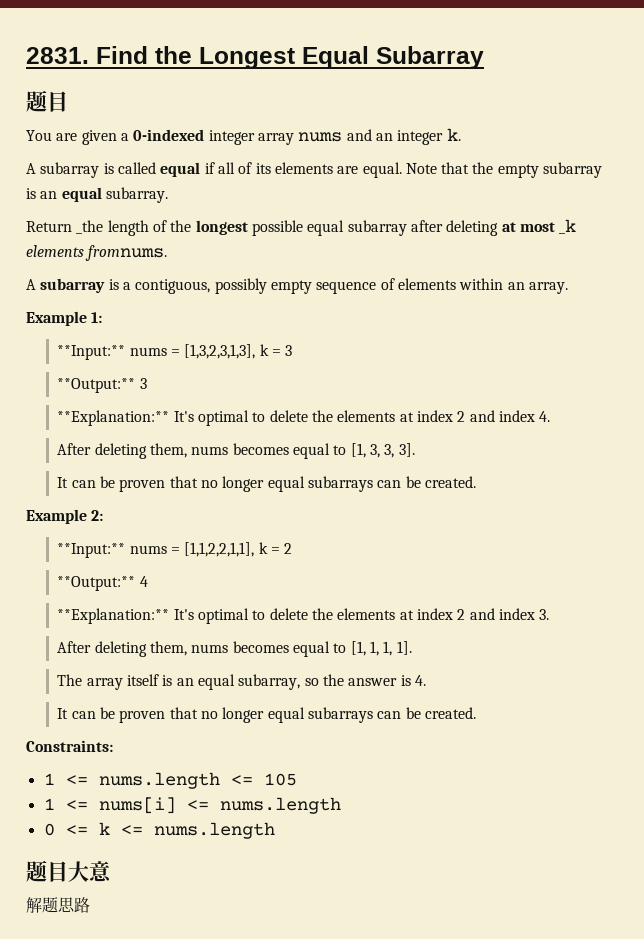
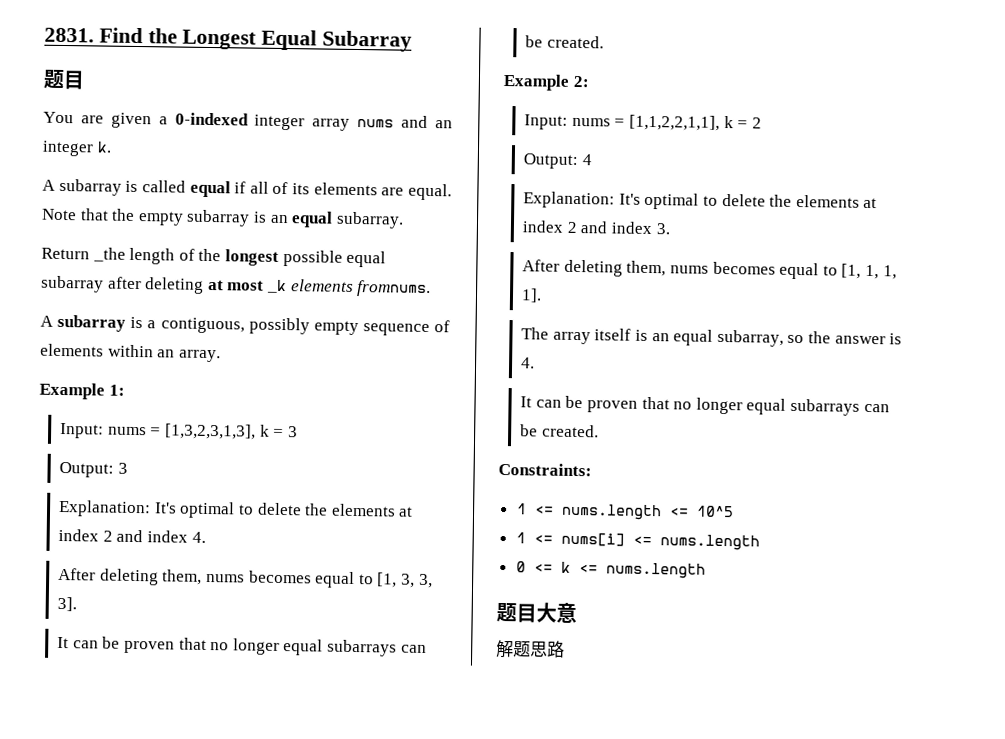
- **Input:** nums = [1,3,2,3,1,3], k = 3
+ Input: nums = [1,3,2,3,1,3], k = 3
- **Output:** 3
- **Explanation:** It's optimal to delete the elements at index 2 and index 4.
+ Output: 3
+ Explanation: It's optimal to delete the elements at index 2 and index 4.
- **Input:** nums = [1,1,2,2,1,1], k = 2
+ Input: nums = [1,1,2,2,1,1], k = 2
- **Output:** 4
+ Output: 4
- **Explanation:** It's optimal to delete the elements at index 2 and index 3.
+ Explanation: It's optimal to delete the elements at index 2 and index 3.
- 1 <= nums.length <= 105
+ 1 <= nums.length <= 10^5

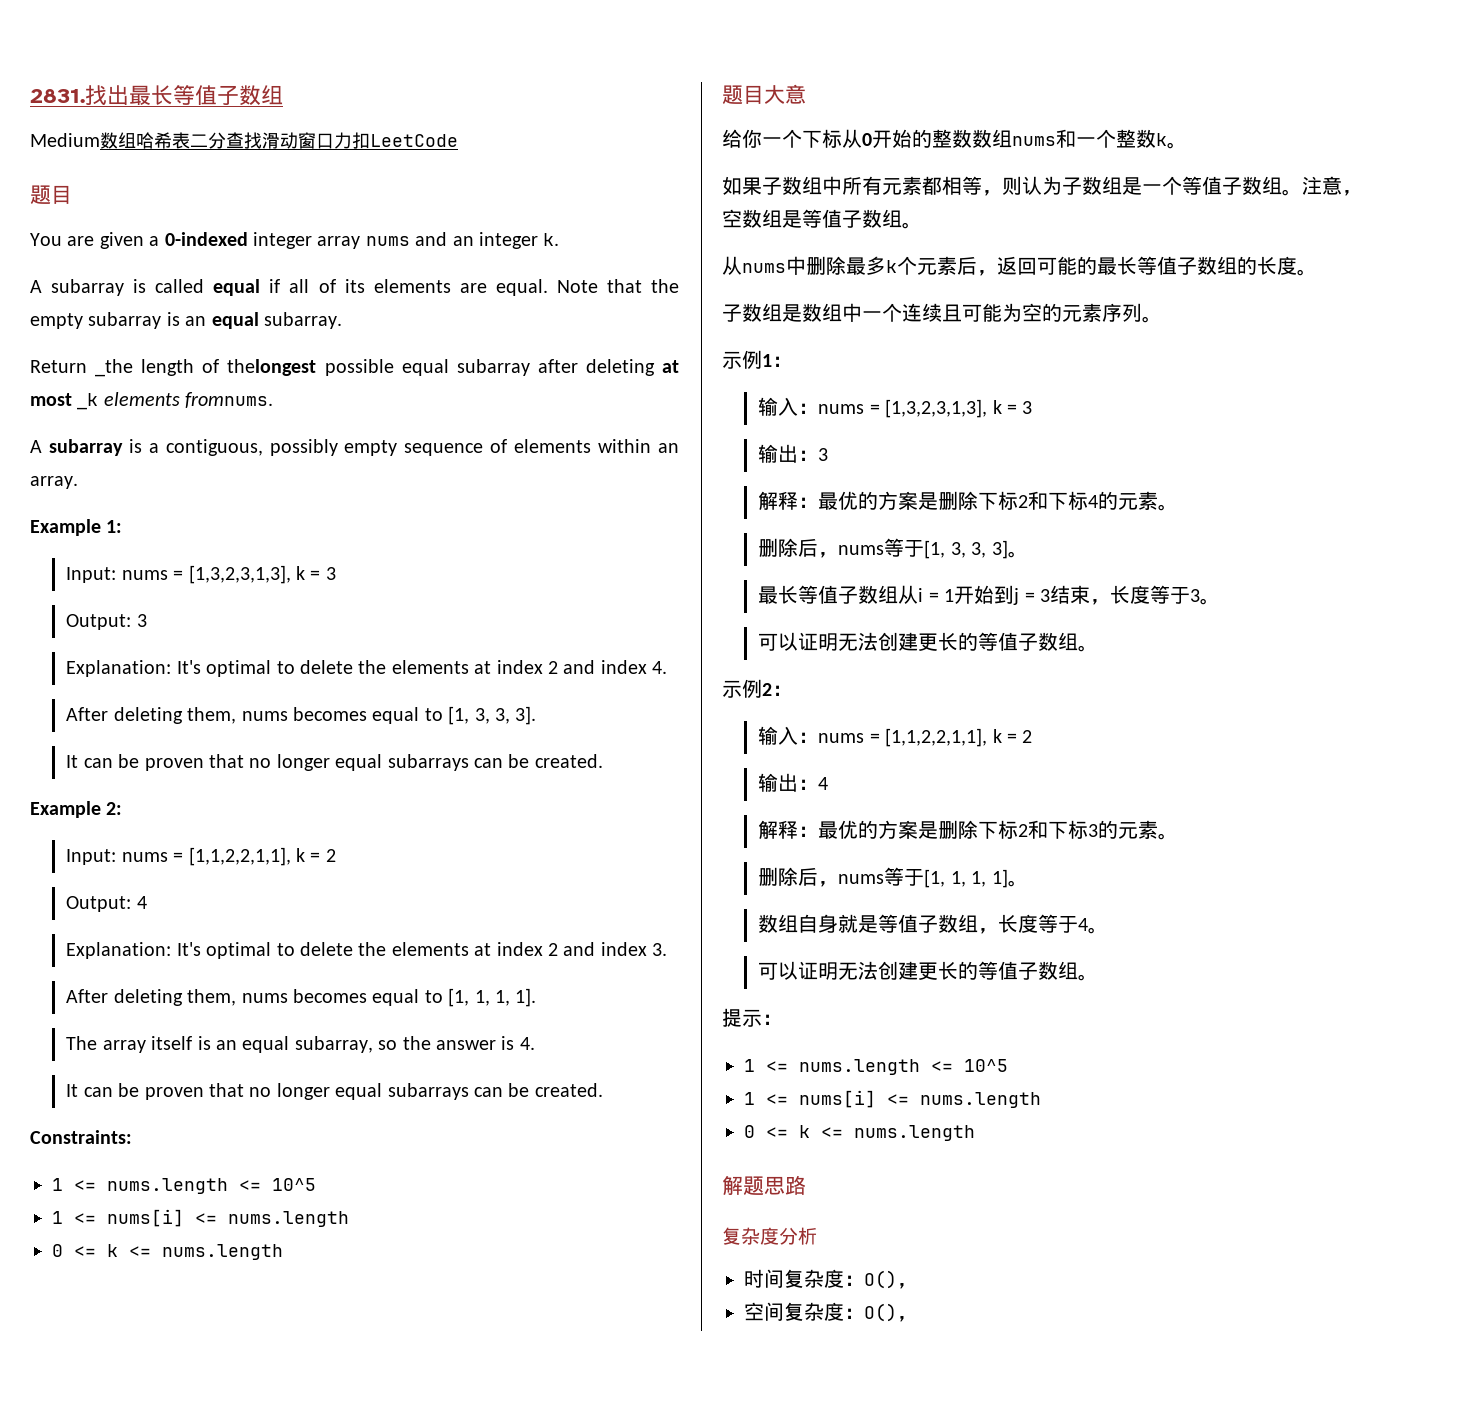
- Find the Longest Equal Subarray
+ 找出最长等值子数组
+ Medium数组哈希表二分查找滑动窗口力扣LeetCode
- Return _the length of the longest possible equal subarray after deleting at most _k elements fromnums.
+ Return _the length of thelongest possible equal subarray after deleting at most _k elements fromnums.
+ 给你一个下标从0开始的整数数组nums和一个整数k。
+ 如果子数组中所有元素都相等，则认为子数组是一个等值子数组。注意，空数组是等值子数组。
+ 从nums中删除最多k个元素后，返回可能的最长等值子数组的长度。
+ 子数组是数组中一个连续且可能为空的元素序列。
+ 示例1：
+ 输入：nums = [1,3,2,3,1,3], k = 3
+ 输出：3
+ 解释：最优的方案是删除下标2和下标4的元素。
+ 删除后，nums等于[1, 3, 3, 3]。
+ 最长等值子数组从i = 1开始到j = 3结束，长度等于3。
+ 可以证明无法创建更长的等值子数组。
+ 示例2：
+ 输入：nums = [1,1,2,2,1,1], k = 2
+ 输出：4
+ 解释：最优的方案是删除下标2和下标3的元素。
+ 删除后，nums等于[1, 1, 1, 1]。
+ 数组自身就是等值子数组，长度等于4。
+ 可以证明无法创建更长的等值子数组。
+ 提示：
+ 1 <= nums.length <= 10^5
+ 1 <= nums[i] <= nums.length
+ 0 <= k <= nums.length
  解题思路
+ 复杂度分析
+ 时间复杂度：O()，
+ 空间复杂度：O()，

